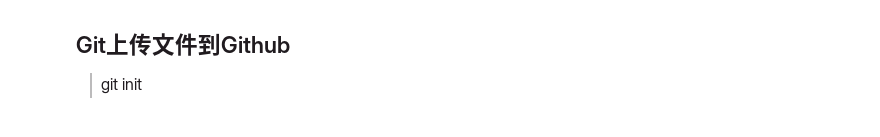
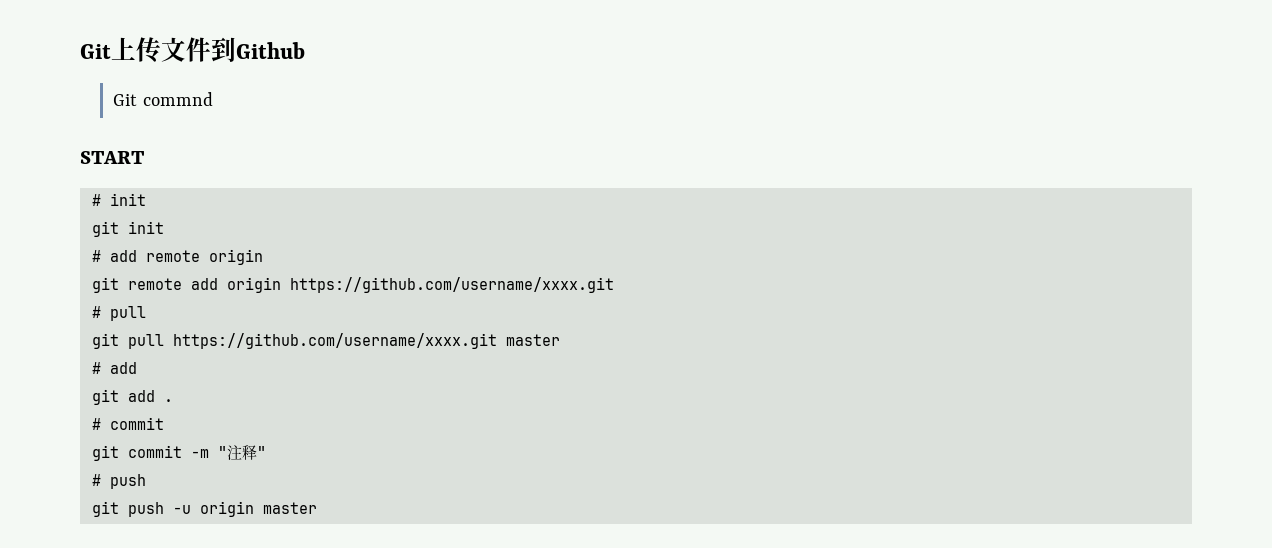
+ Git commnd
+ START
+ # init
  git init
+ # add remote origin
+ git remote add origin https://github.com/username/xxxx.git
+ # pull
+ git pull https://github.com/username/xxxx.git master
+ # add
+ git add .
+ # commit
+ git commit -m "注释"
+ # push
+ git push -u origin master

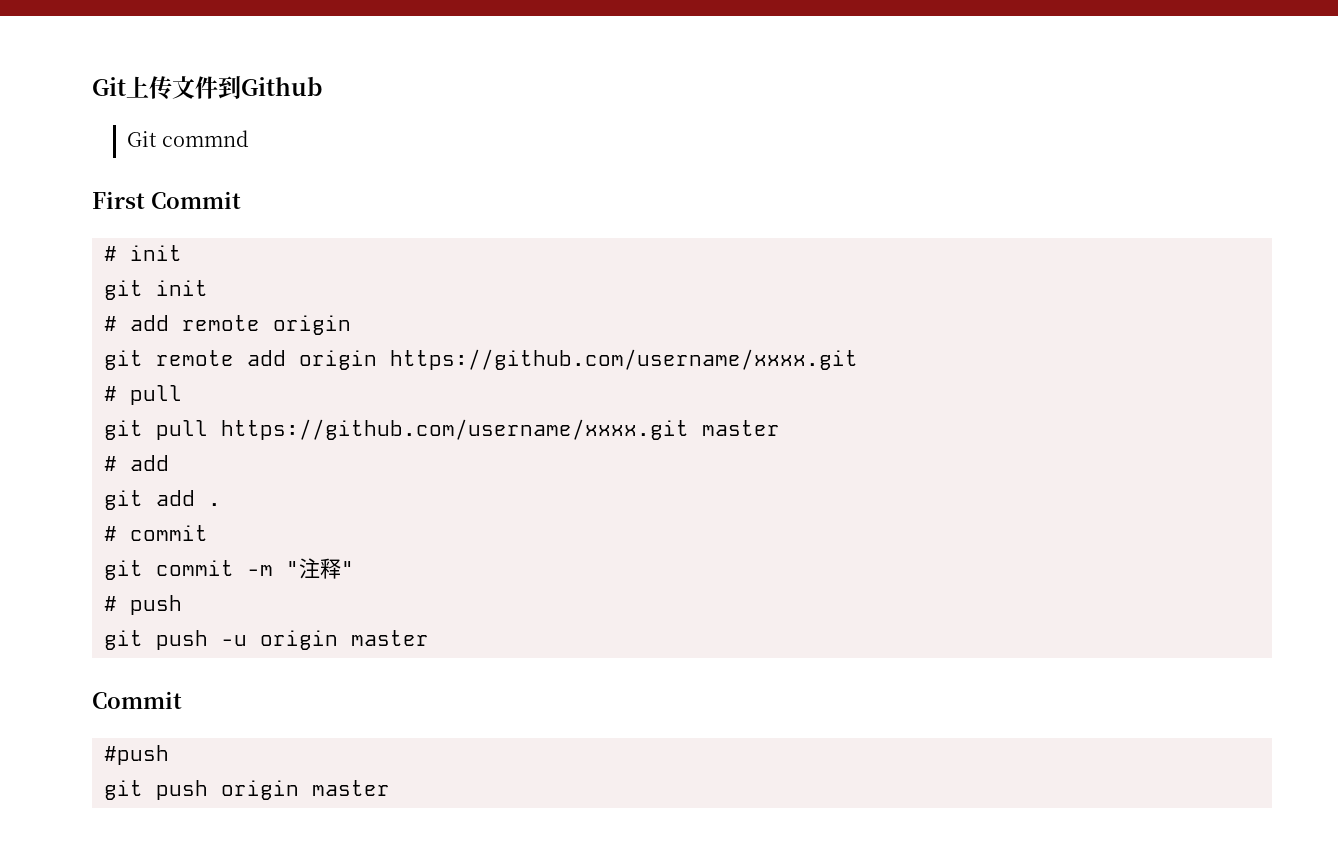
- START
+ First Commit
  git push -u origin master
+ Commit
+ #push
+ git push origin master

